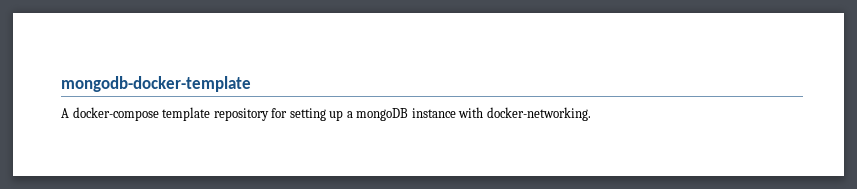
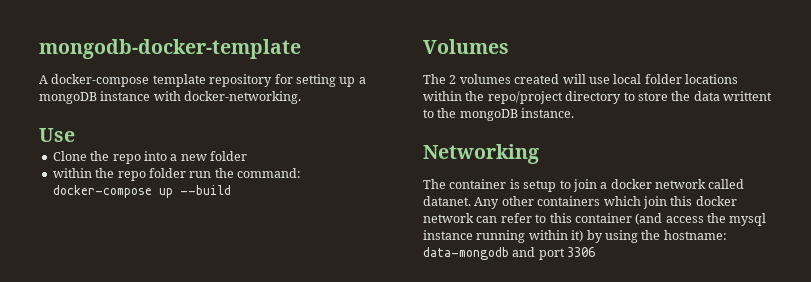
+ Use
+ Clone the repo into a new folder
+ within the repo folder run the command: docker-compose up --build
+ Volumes
+ The 2 volumes created will use local folder locations within the repo/project directory to store the data writtent to the mongoDB instance.
+ Networking
+ The container is setup to join a docker network called datanet. Any other containers which join this docker network can refer to this container (and access the mysql instance running within it) by using the hostname: data-mongodb and port 3306

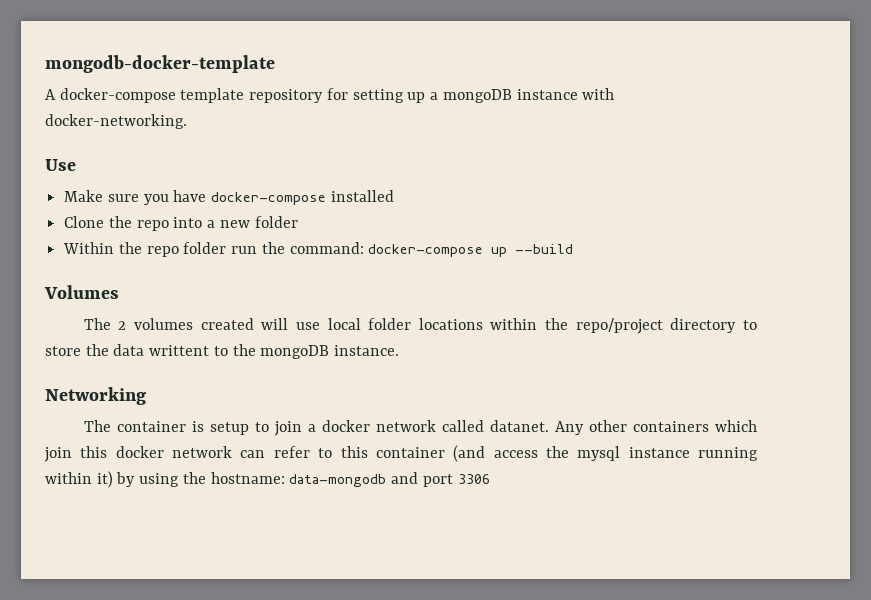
+ Make sure you have docker-compose installed
- within the repo folder run the command: docker-compose up --build
+ Within the repo folder run the command: docker-compose up --build

